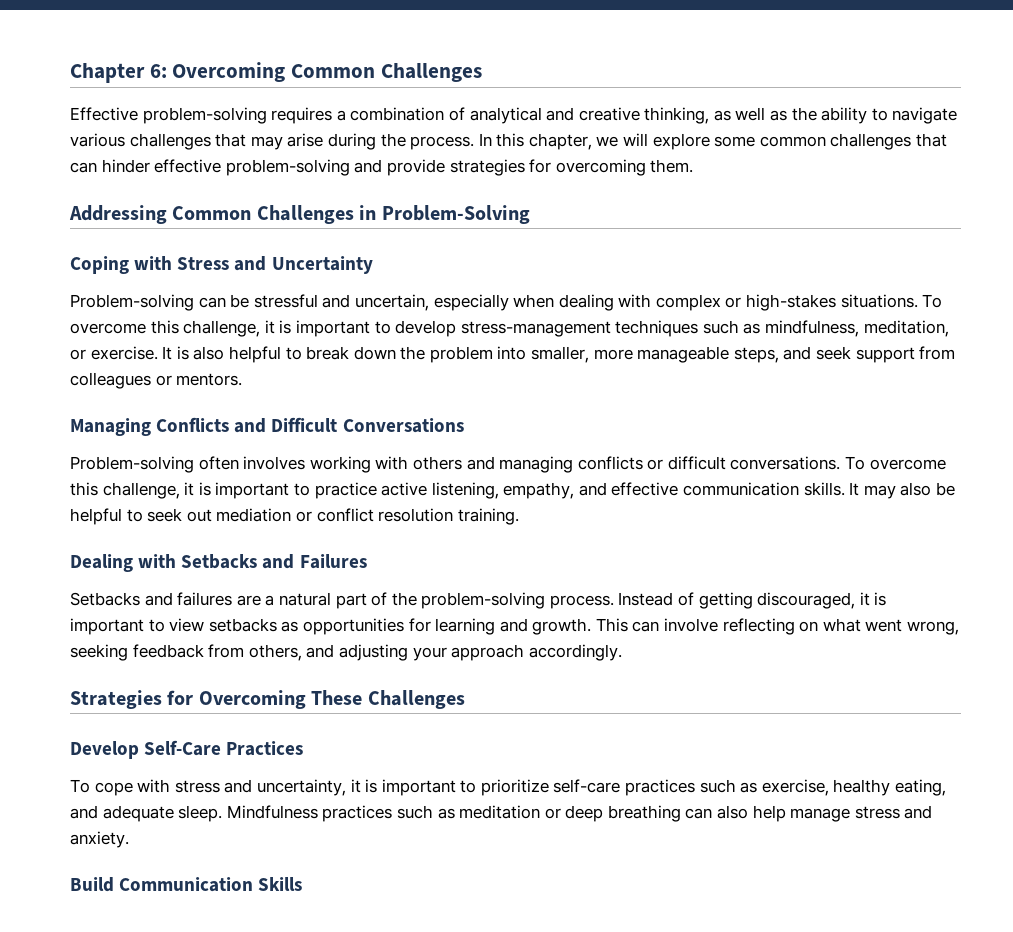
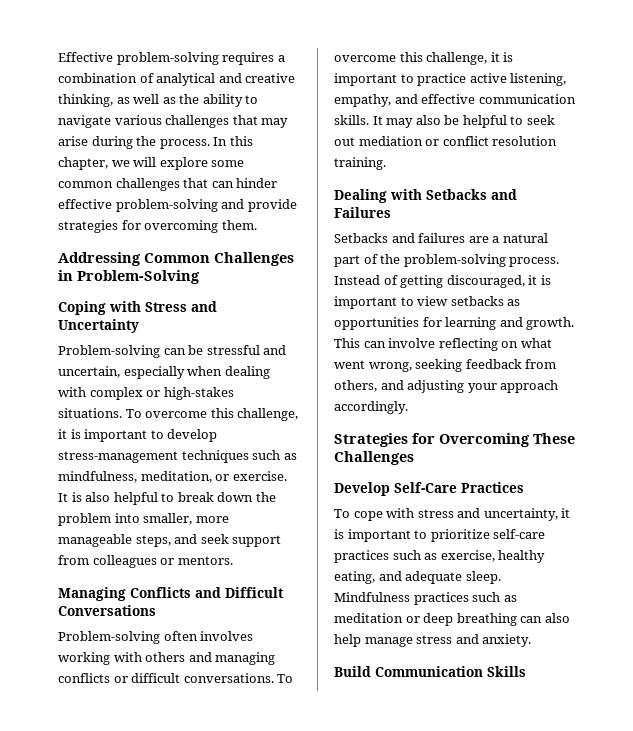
- Chapter 6: Overcoming Common Challenges

